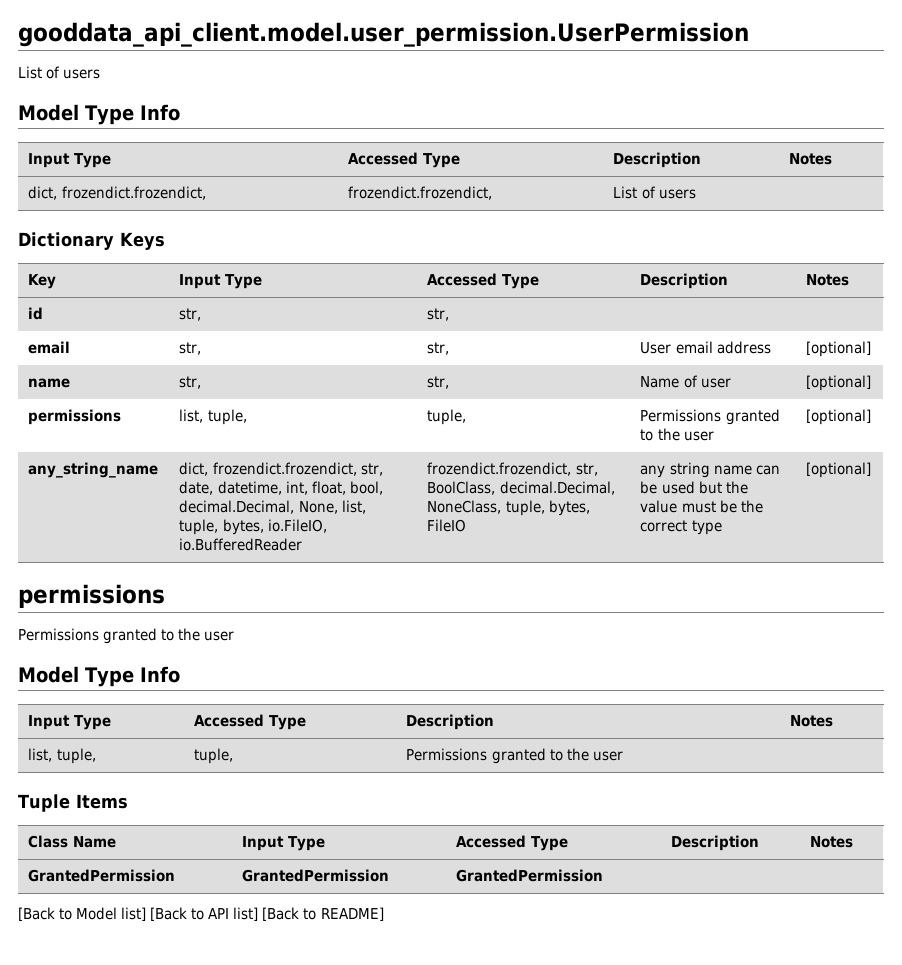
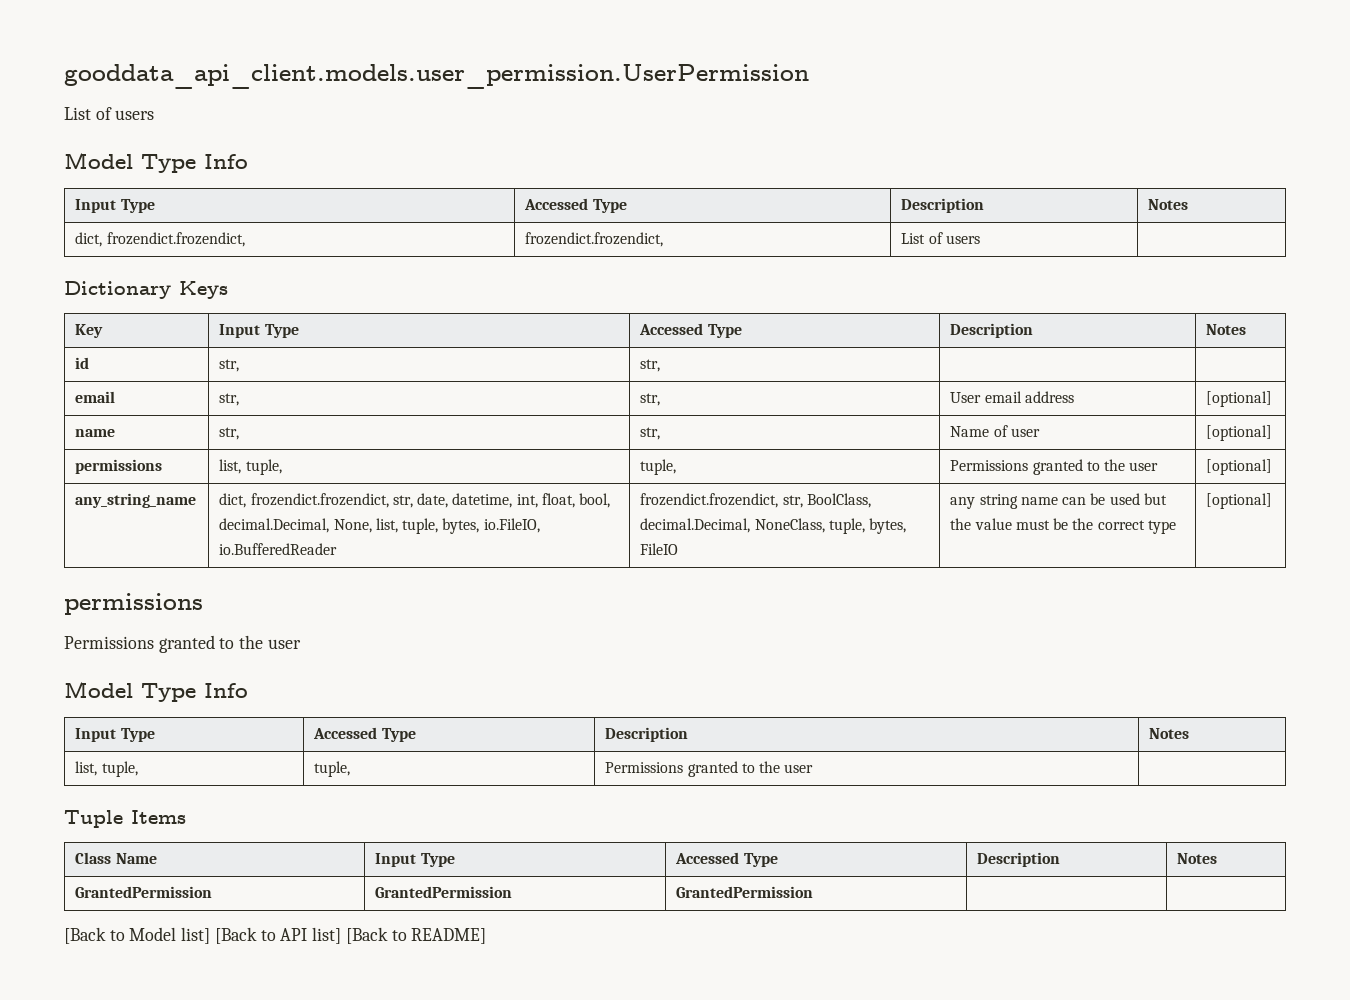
- gooddata_api_client.model.user_permission.UserPermission
+ gooddata_api_client.models.user_permission.UserPermission

